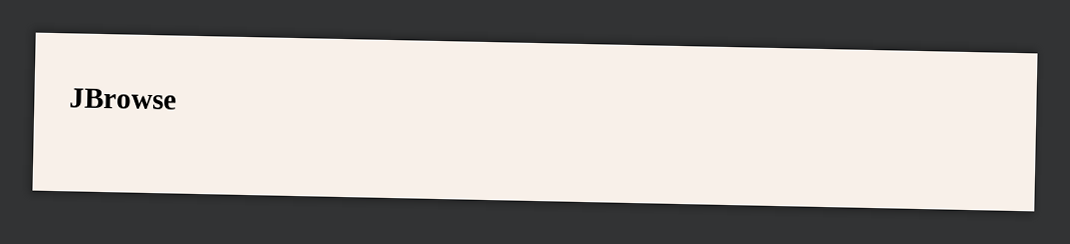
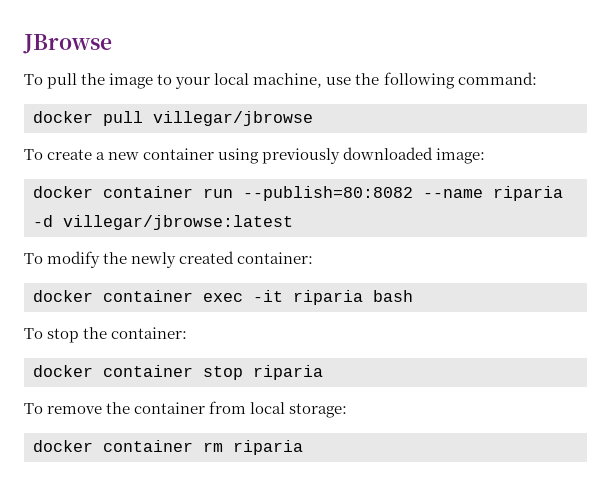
+ To pull the image to your local machine, use the following command:
+ docker pull villegar/jbrowse
+ To create a new container using previously downloaded image:
+ docker container run --publish=80:8082 --name riparia -d villegar/jbrowse:latest
+ To modify the newly created container:
+ docker container exec -it riparia bash
+ To stop the container:
+ docker container stop riparia
+ To remove the container from local storage:
+ docker container rm riparia

